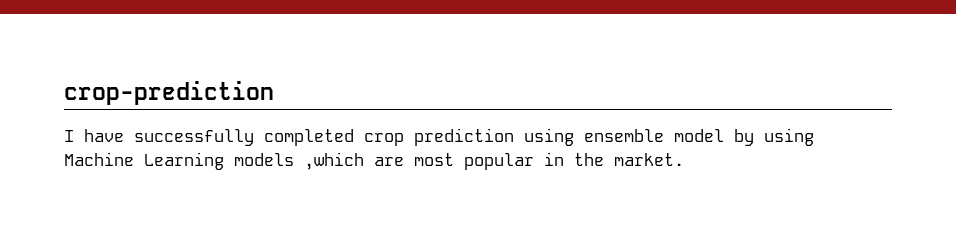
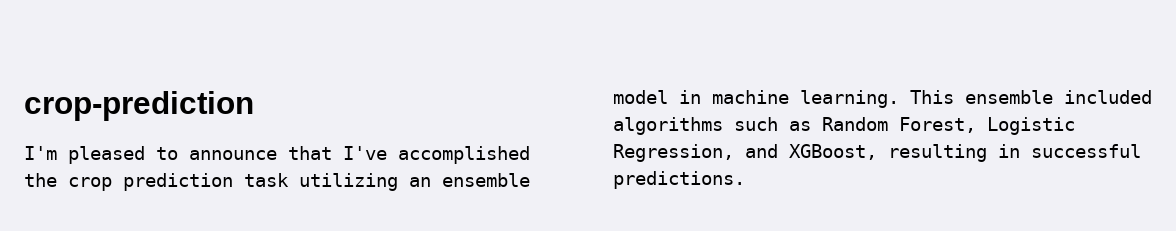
- I have successfully completed crop prediction using ensemble model by using Machine Learning models ,which are most popular in the market.
+ I'm pleased to announce that I've accomplished the crop prediction task utilizing an ensemble model in machine learning. This ensemble included algorithms such as Random Forest, Logistic Regression, and XGBoost, resulting in successful predictions.

